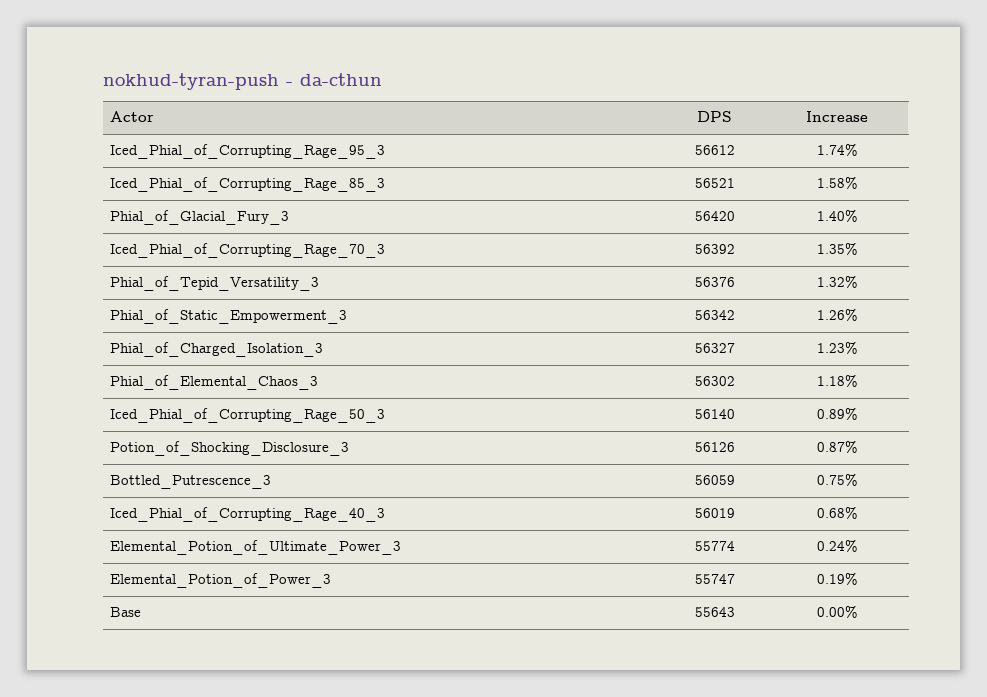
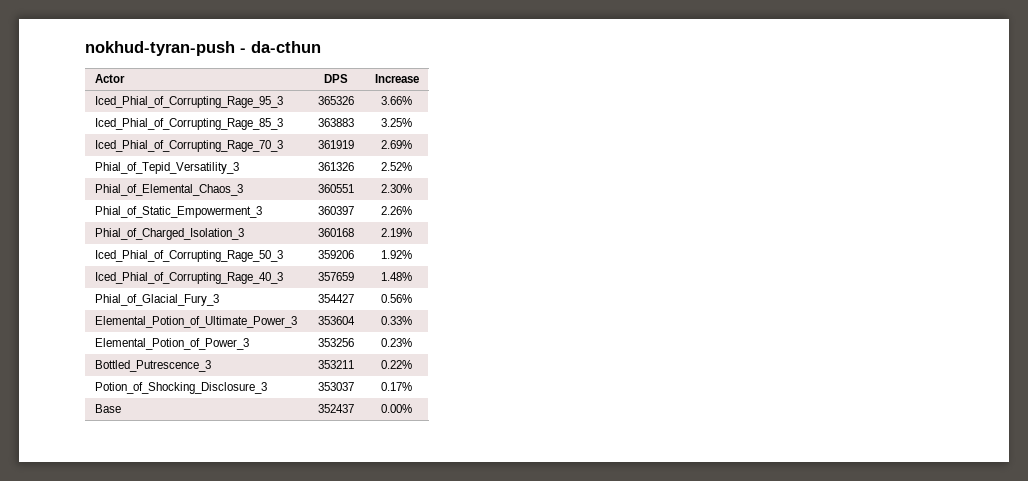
- Iced_Phial_of_Corrupting_Rage_95_3 | 56612 | 1.74%
+ Iced_Phial_of_Corrupting_Rage_95_3 | 365326 | 3.66%
- Iced_Phial_of_Corrupting_Rage_85_3 | 56521 | 1.58%
- Phial_of_Glacial_Fury_3 | 56420 | 1.40%
- Iced_Phial_of_Corrupting_Rage_70_3 | 56392 | 1.35%
- Phial_of_Tepid_Versatility_3 | 56376 | 1.32%
- Phial_of_Static_Empowerment_3 | 56342 | 1.26%
- Phial_of_Charged_Isolation_3 | 56327 | 1.23%
- Phial_of_Elemental_Chaos_3 | 56302 | 1.18%
- Iced_Phial_of_Corrupting_Rage_50_3 | 56140 | 0.89%
- Potion_of_Shocking_Disclosure_3 | 56126 | 0.87%
- Bottled_Putrescence_3 | 56059 | 0.75%
- Iced_Phial_of_Corrupting_Rage_40_3 | 56019 | 0.68%
- Elemental_Potion_of_Ultimate_Power_3 | 55774 | 0.24%
- Elemental_Potion_of_Power_3 | 55747 | 0.19%
+ Iced_Phial_of_Corrupting_Rage_85_3 | 363883 | 3.25%
+ Iced_Phial_of_Corrupting_Rage_70_3 | 361919 | 2.69%
+ Phial_of_Tepid_Versatility_3 | 361326 | 2.52%
+ Phial_of_Elemental_Chaos_3 | 360551 | 2.30%
+ Phial_of_Static_Empowerment_3 | 360397 | 2.26%
+ Phial_of_Charged_Isolation_3 | 360168 | 2.19%
+ Iced_Phial_of_Corrupting_Rage_50_3 | 359206 | 1.92%
+ Iced_Phial_of_Corrupting_Rage_40_3 | 357659 | 1.48%
+ Phial_of_Glacial_Fury_3 | 354427 | 0.56%
+ Elemental_Potion_of_Ultimate_Power_3 | 353604 | 0.33%
+ Elemental_Potion_of_Power_3 | 353256 | 0.23%
+ Bottled_Putrescence_3 | 353211 | 0.22%
+ Potion_of_Shocking_Disclosure_3 | 353037 | 0.17%
- Base | 55643 | 0.00%
+ Base | 352437 | 0.00%

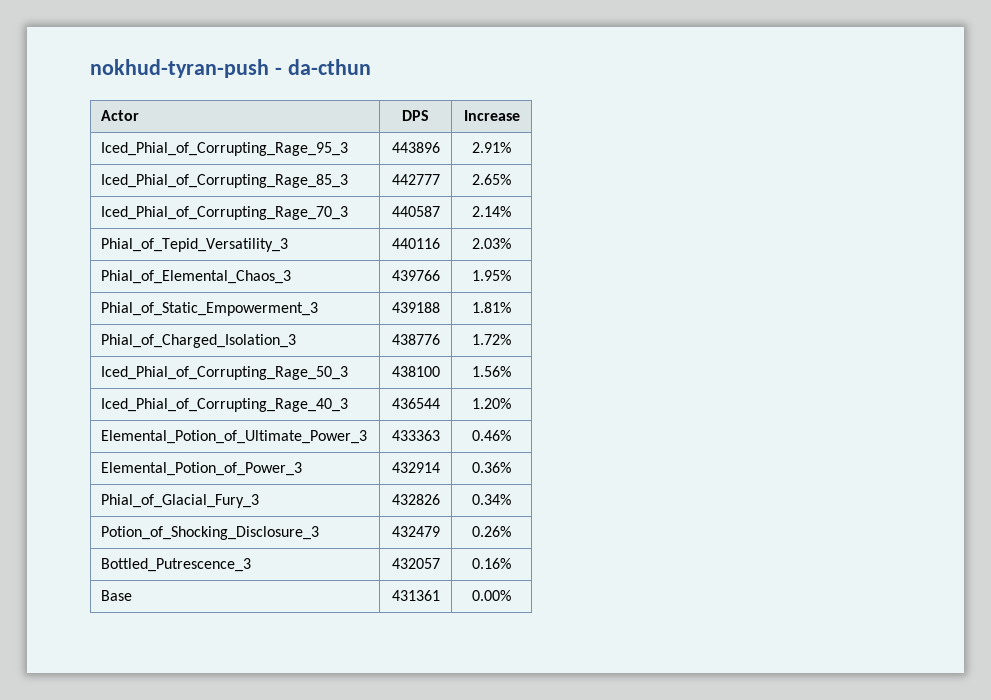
- Iced_Phial_of_Corrupting_Rage_95_3 | 365326 | 3.66%
+ Iced_Phial_of_Corrupting_Rage_95_3 | 443896 | 2.91%
- Iced_Phial_of_Corrupting_Rage_85_3 | 363883 | 3.25%
+ Iced_Phial_of_Corrupting_Rage_85_3 | 442777 | 2.65%
- Iced_Phial_of_Corrupting_Rage_70_3 | 361919 | 2.69%
+ Iced_Phial_of_Corrupting_Rage_70_3 | 440587 | 2.14%
- Phial_of_Tepid_Versatility_3 | 361326 | 2.52%
+ Phial_of_Tepid_Versatility_3 | 440116 | 2.03%
- Phial_of_Elemental_Chaos_3 | 360551 | 2.30%
+ Phial_of_Elemental_Chaos_3 | 439766 | 1.95%
- Phial_of_Static_Empowerment_3 | 360397 | 2.26%
+ Phial_of_Static_Empowerment_3 | 439188 | 1.81%
- Phial_of_Charged_Isolation_3 | 360168 | 2.19%
+ Phial_of_Charged_Isolation_3 | 438776 | 1.72%
- Iced_Phial_of_Corrupting_Rage_50_3 | 359206 | 1.92%
+ Iced_Phial_of_Corrupting_Rage_50_3 | 438100 | 1.56%
- Iced_Phial_of_Corrupting_Rage_40_3 | 357659 | 1.48%
- Phial_of_Glacial_Fury_3 | 354427 | 0.56%
- Elemental_Potion_of_Ultimate_Power_3 | 353604 | 0.33%
- Elemental_Potion_of_Power_3 | 353256 | 0.23%
- Bottled_Putrescence_3 | 353211 | 0.22%
- Potion_of_Shocking_Disclosure_3 | 353037 | 0.17%
+ Iced_Phial_of_Corrupting_Rage_40_3 | 436544 | 1.20%
+ Elemental_Potion_of_Ultimate_Power_3 | 433363 | 0.46%
+ Elemental_Potion_of_Power_3 | 432914 | 0.36%
+ Phial_of_Glacial_Fury_3 | 432826 | 0.34%
+ Potion_of_Shocking_Disclosure_3 | 432479 | 0.26%
+ Bottled_Putrescence_3 | 432057 | 0.16%
- Base | 352437 | 0.00%
+ Base | 431361 | 0.00%

